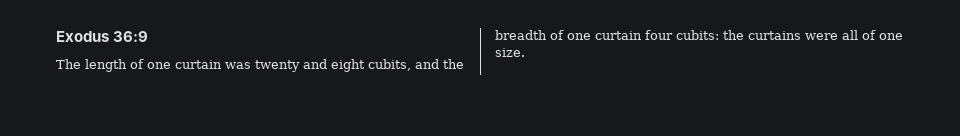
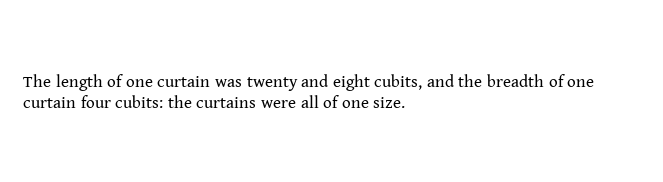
- Exodus 36:9

